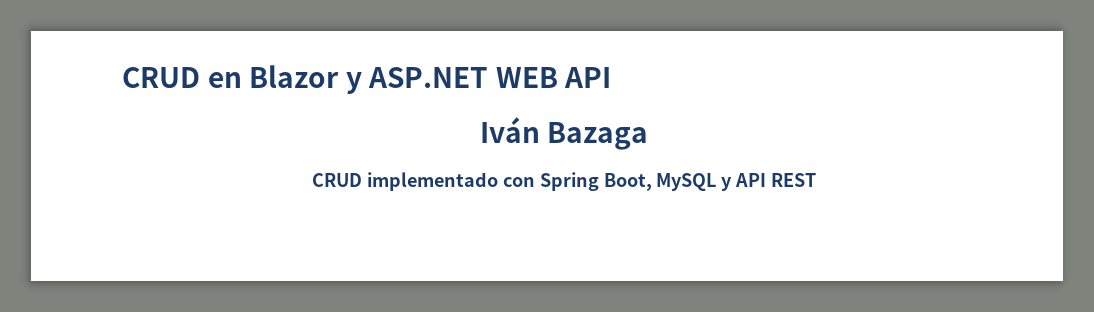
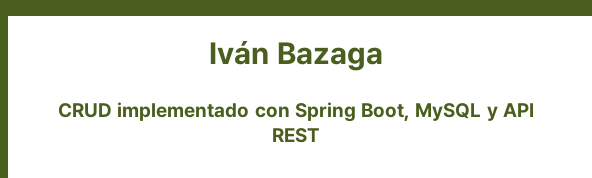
- CRUD en Blazor y ASP.NET WEB API

